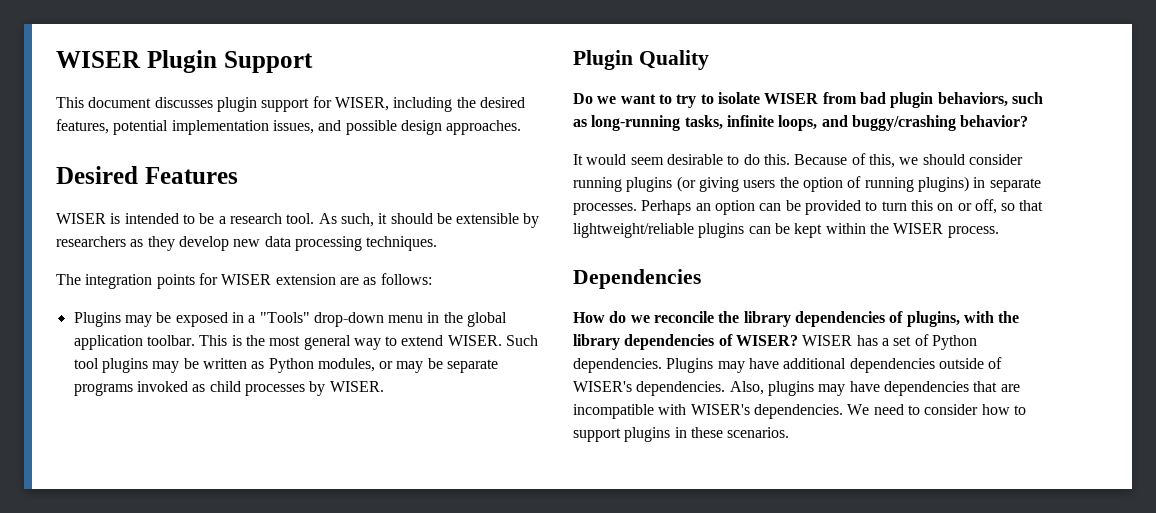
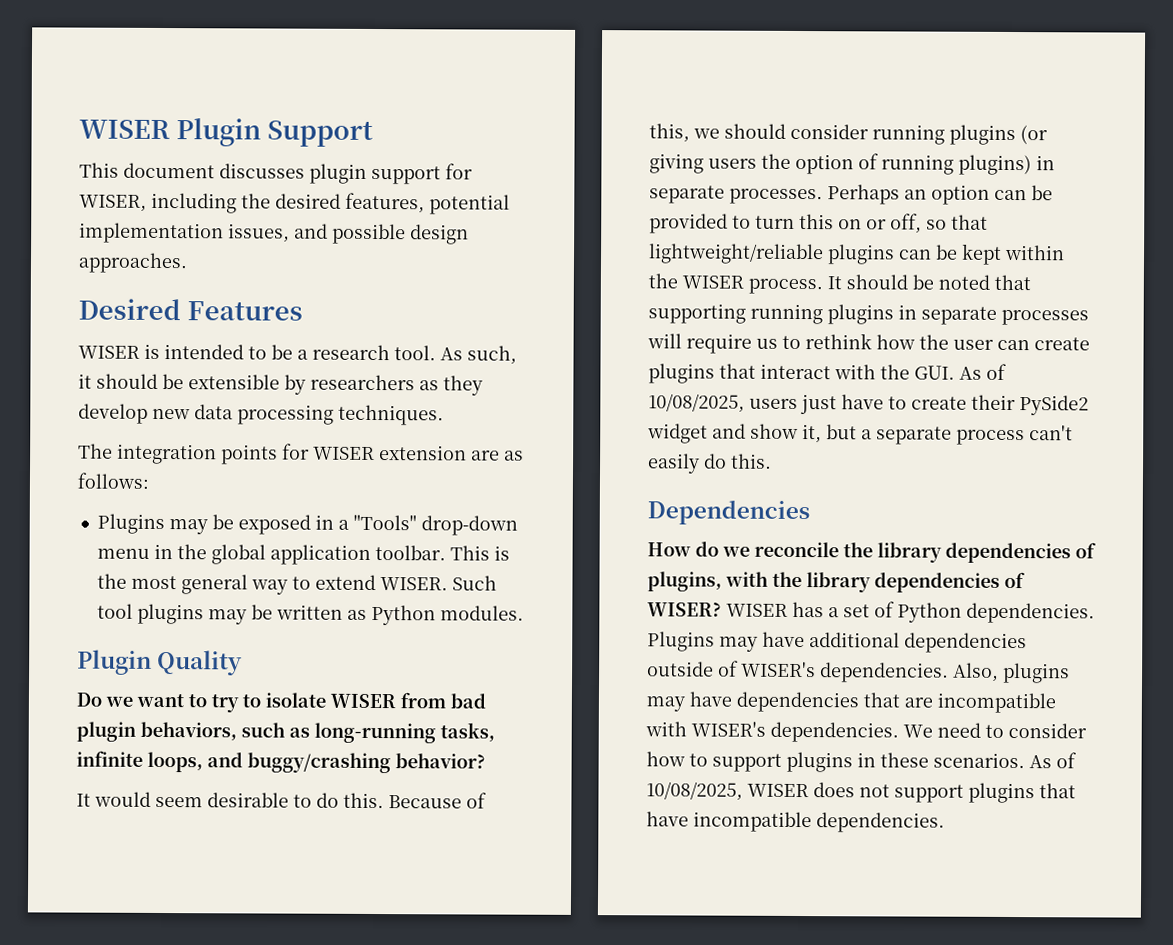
- Such tool plugins may be written as Python modules, or may be separate programs invoked as child processes by WISER.
+ Such tool plugins may be written as Python modules.
+ It should be noted that supporting running plugins in separate processes will require us to rethink how the user can create plugins that interact with the GUI. As of 10/08/2025, users just have to create their PySide2 widget and show it, but a separate process can't easily do this.
+ As of 10/08/2025, WISER does not support plugins that have incompatible dependencies.

